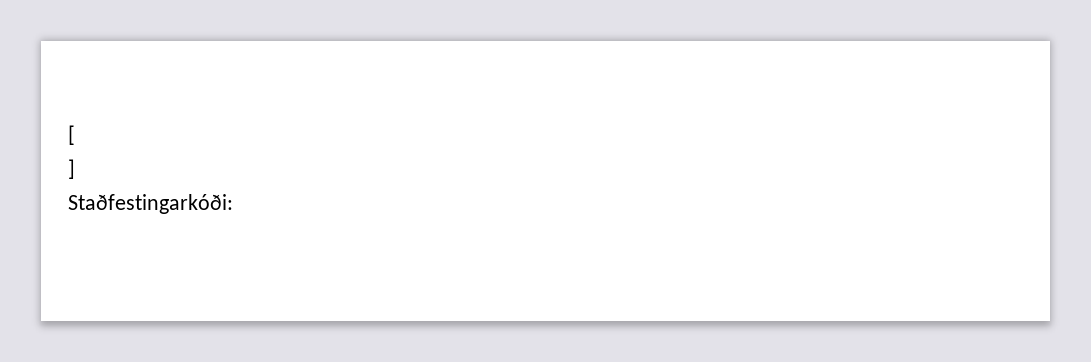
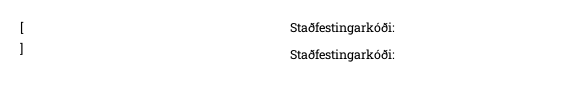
  ]
+ Staðfestingarkóði:

